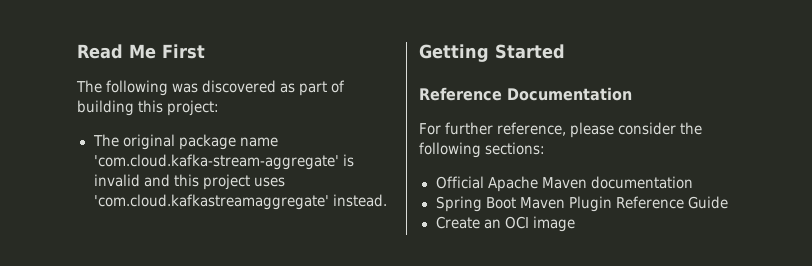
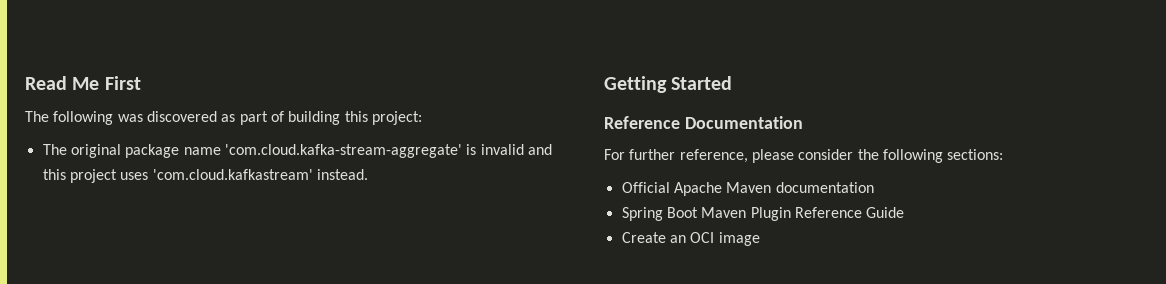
- The original package name 'com.cloud.kafka-stream-aggregate' is invalid and this project uses 'com.cloud.kafkastreamaggregate' instead.
+ The original package name 'com.cloud.kafka-stream-aggregate' is invalid and this project uses 'com.cloud.kafkastream' instead.

